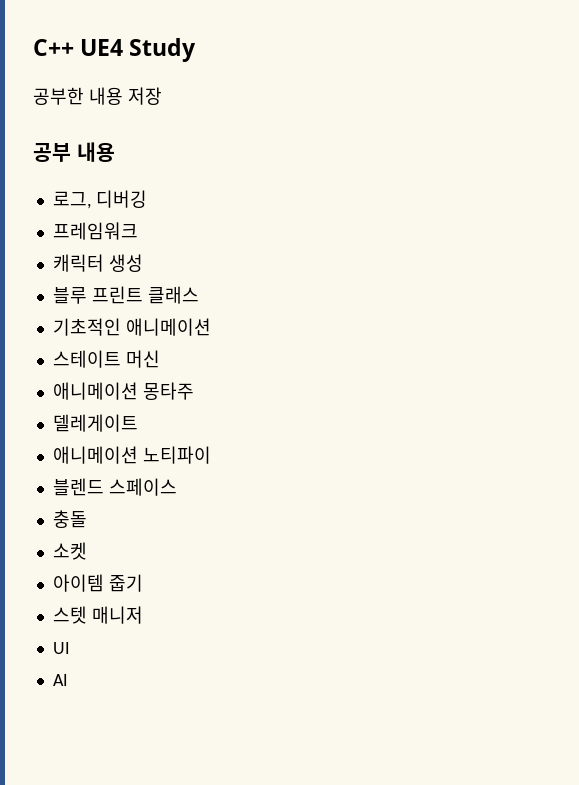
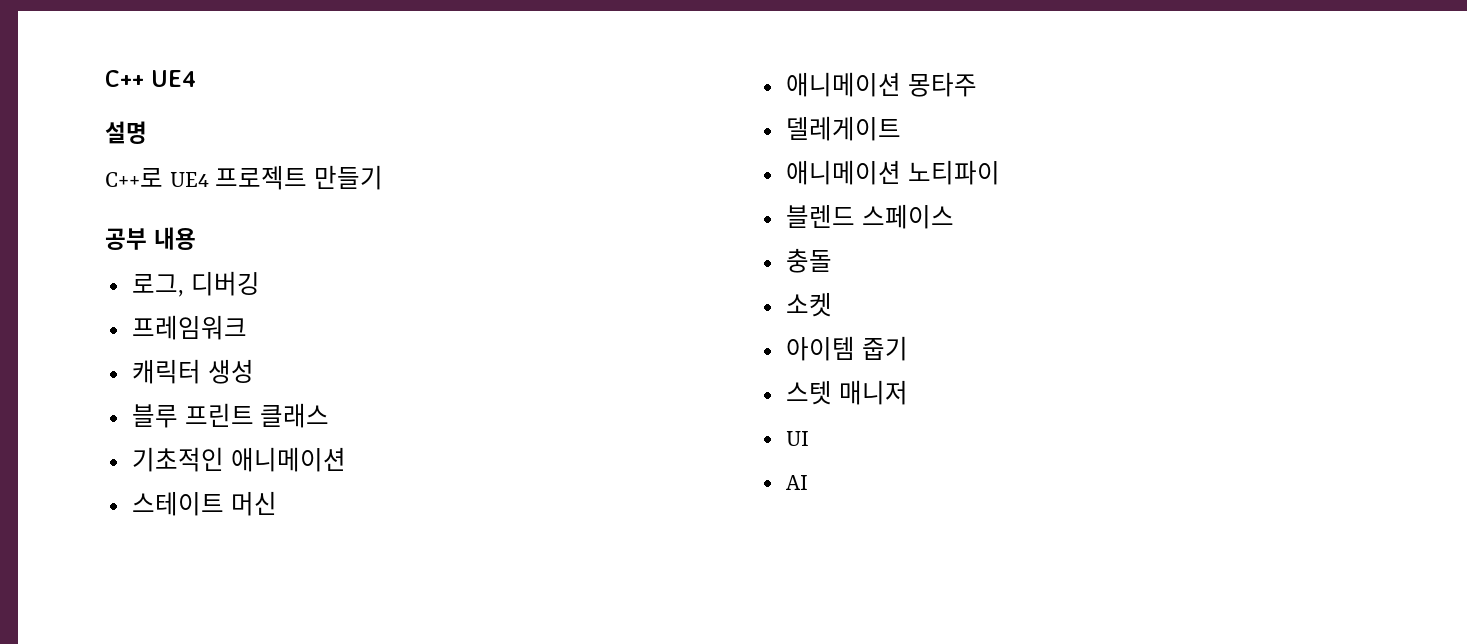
- C++ UE4 Study
- 공부한 내용 저장
+ C++ UE4
+ 설명
+ C++로 UE4 프로젝트 만들기

